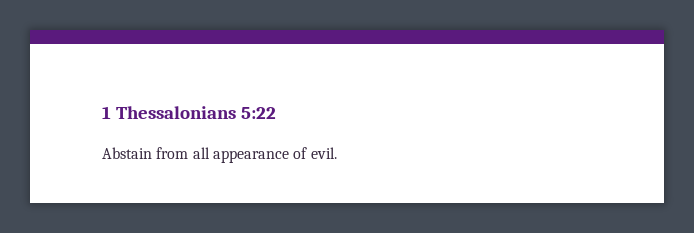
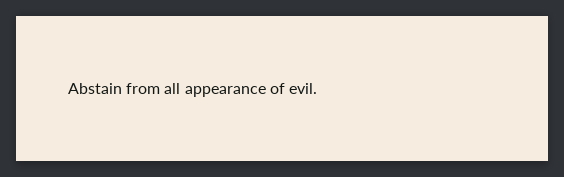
- 1 Thessalonians 5:22

